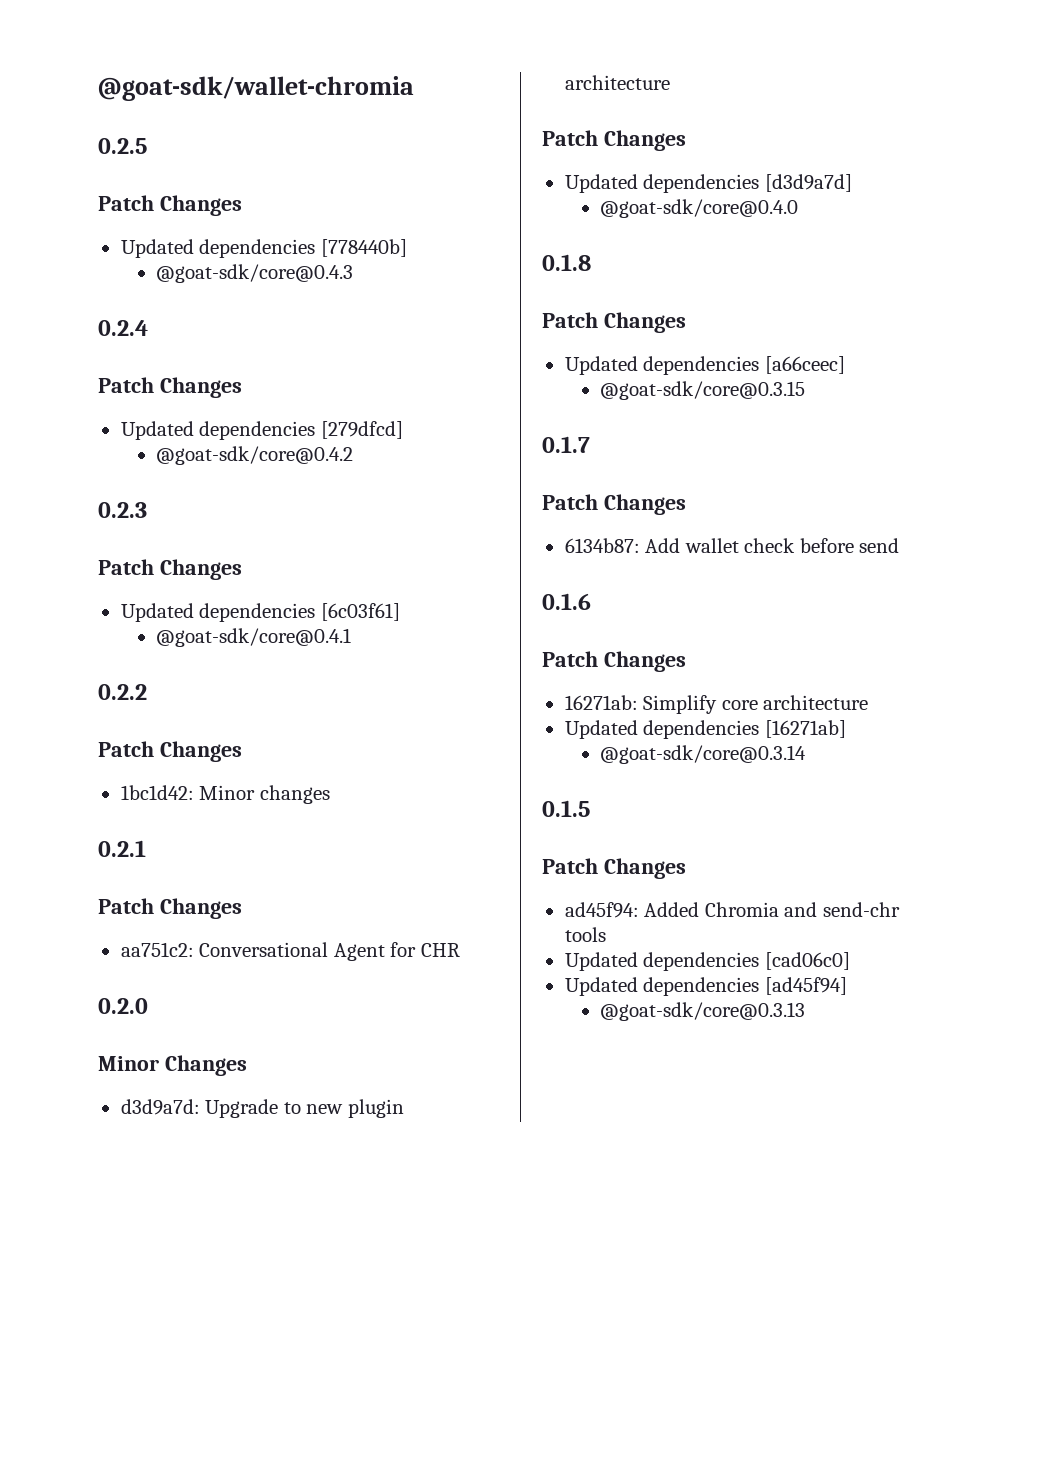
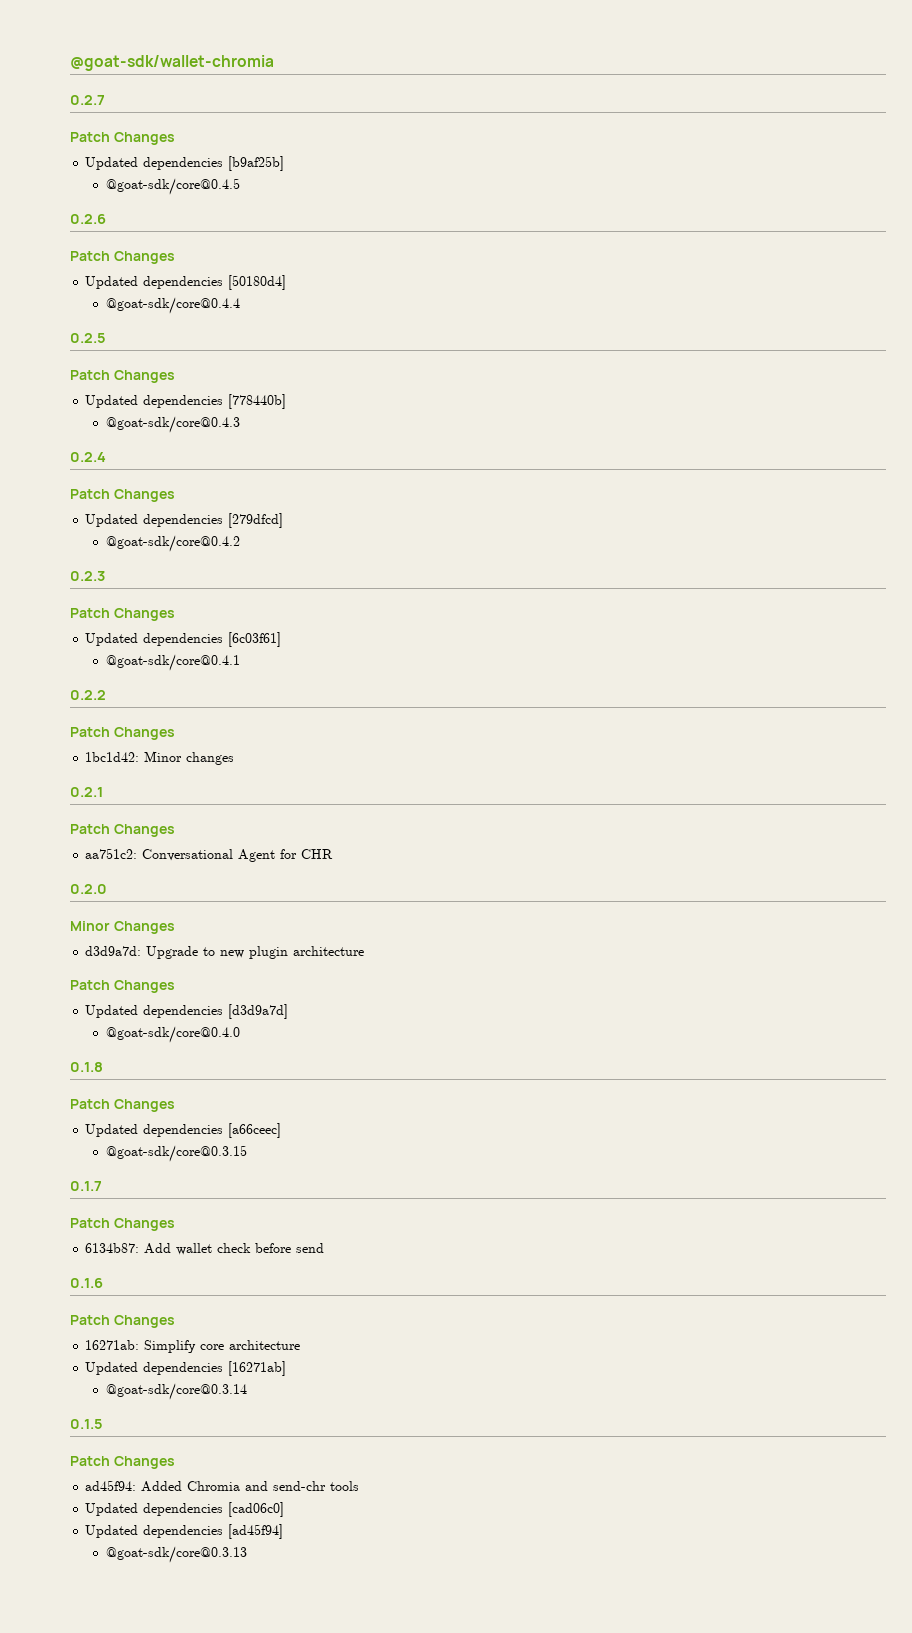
+ 0.2.7
+ Patch Changes
+ Updated dependencies [b9af25b]
+ @goat-sdk/core@0.4.5
+ 0.2.6
+ Patch Changes
+ Updated dependencies [50180d4]
+ @goat-sdk/core@0.4.4

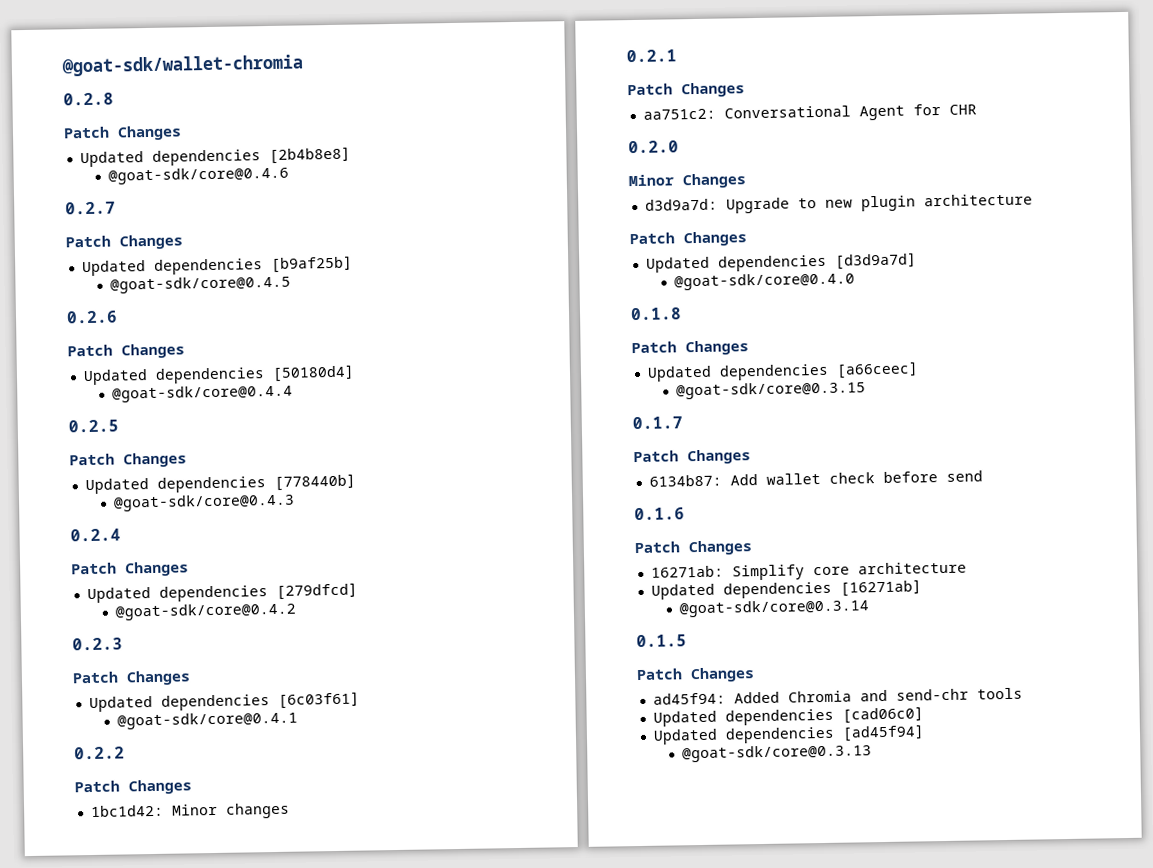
+ 0.2.8
+ Patch Changes
+ Updated dependencies [2b4b8e8]
+ @goat-sdk/core@0.4.6

